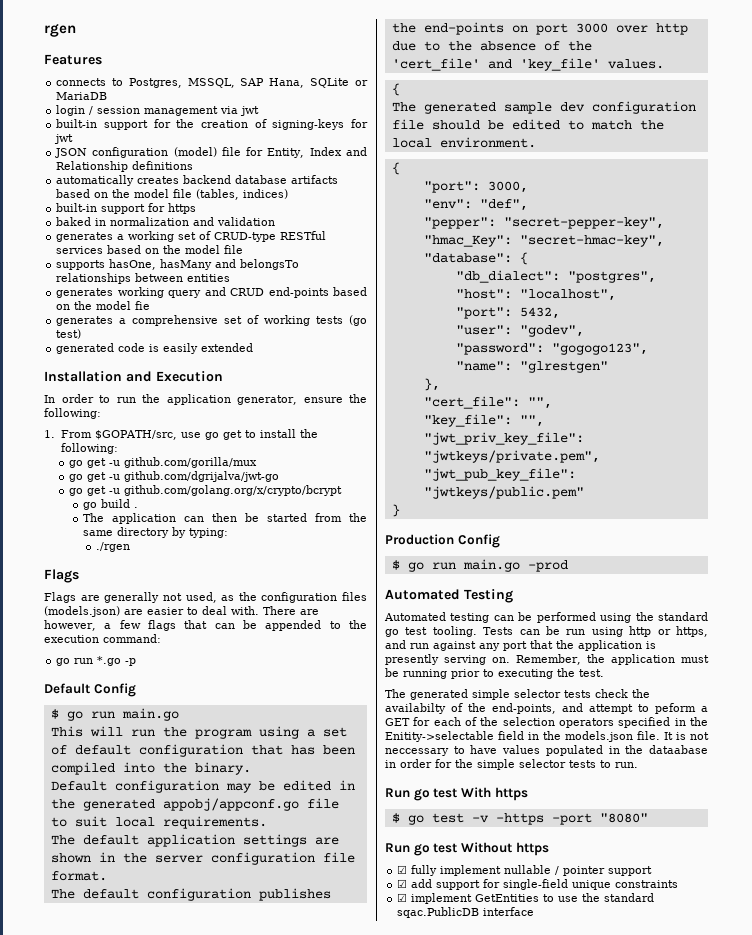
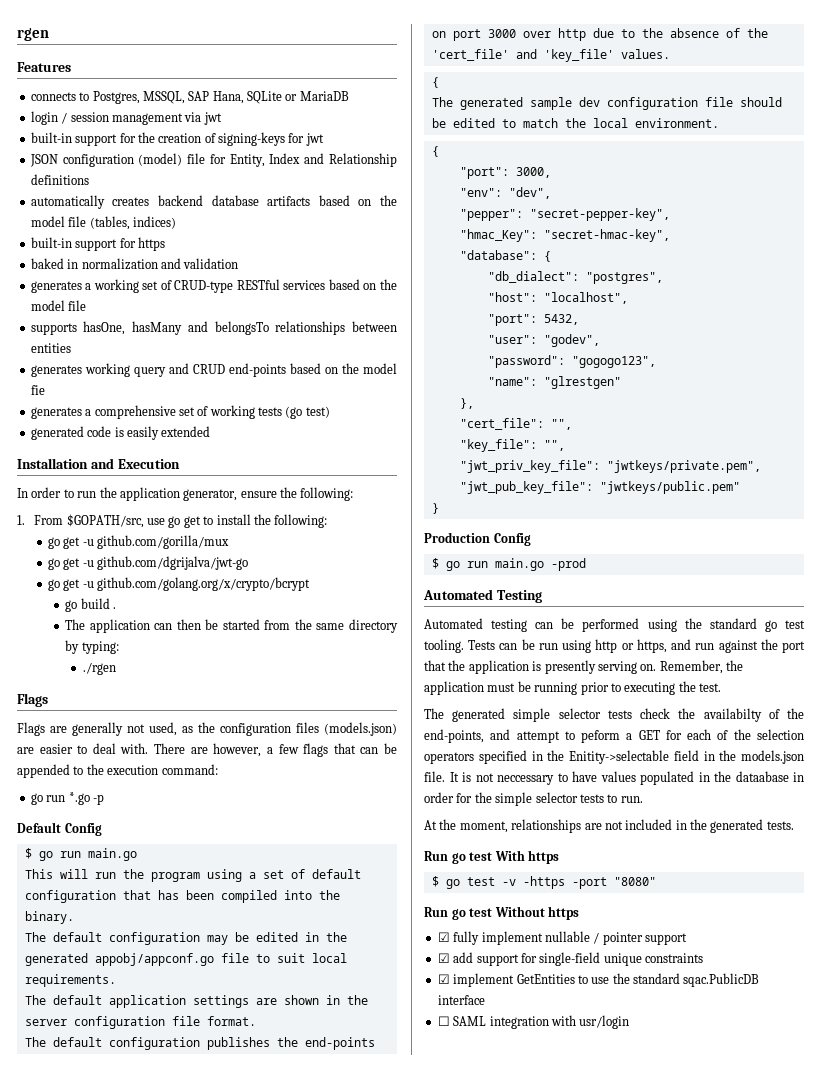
- Default configuration may be edited in the generated appobj/appconf.go file to suit local requirements.
+ The default configuration may be edited in the generated appobj/appconf.go file to suit local requirements.
- "env": "def",
+ "env": "dev",
- Tests can be run using http or https, and run against any port that the application is presently serving on.
+ Tests can be run using http or https, and run against the port that the application is presently serving on.
+ At the moment, relationships are not included in the generated tests.
+ ☐ SAML integration with usr/login

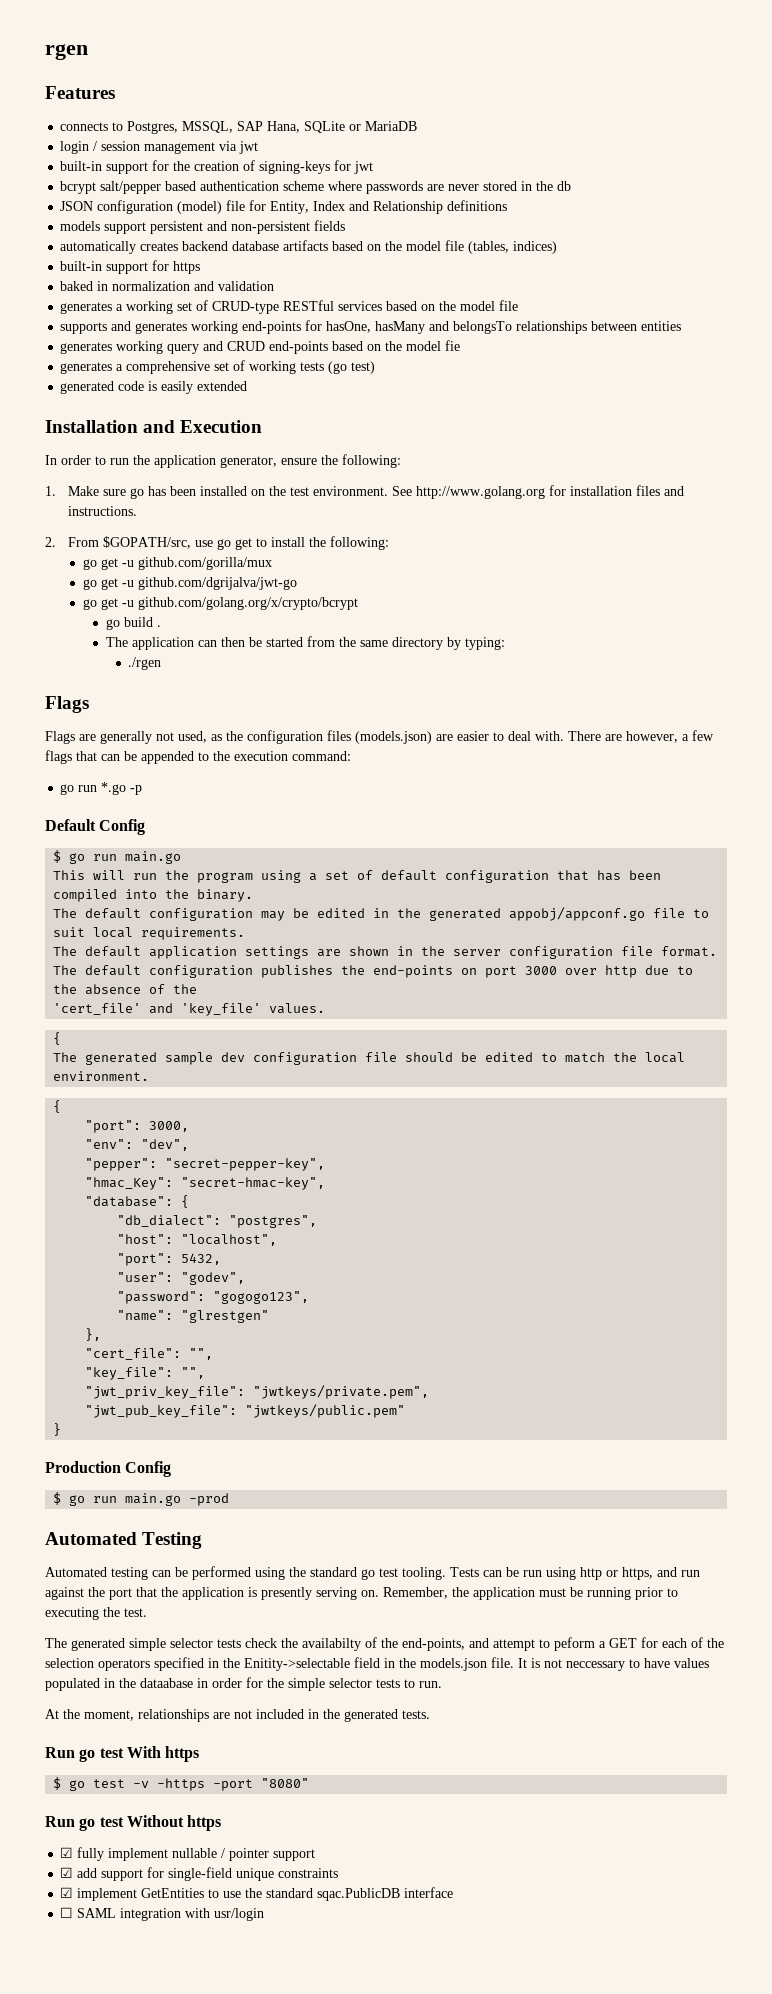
+ bcrypt salt/pepper based authentication scheme where passwords are never stored in the db
+ models support persistent and non-persistent fields
- supports hasOne, hasMany and belongsTo relationships between entities
+ supports and generates working end-points for hasOne, hasMany and belongsTo relationships between entities
- 1. From $GOPATH/src, use go get to install the following:
+ 1. Make sure go has been installed on the test environment. See http://www.golang.org for installation files and instructions.
+ 2. From $GOPATH/src, use go get to install the following:

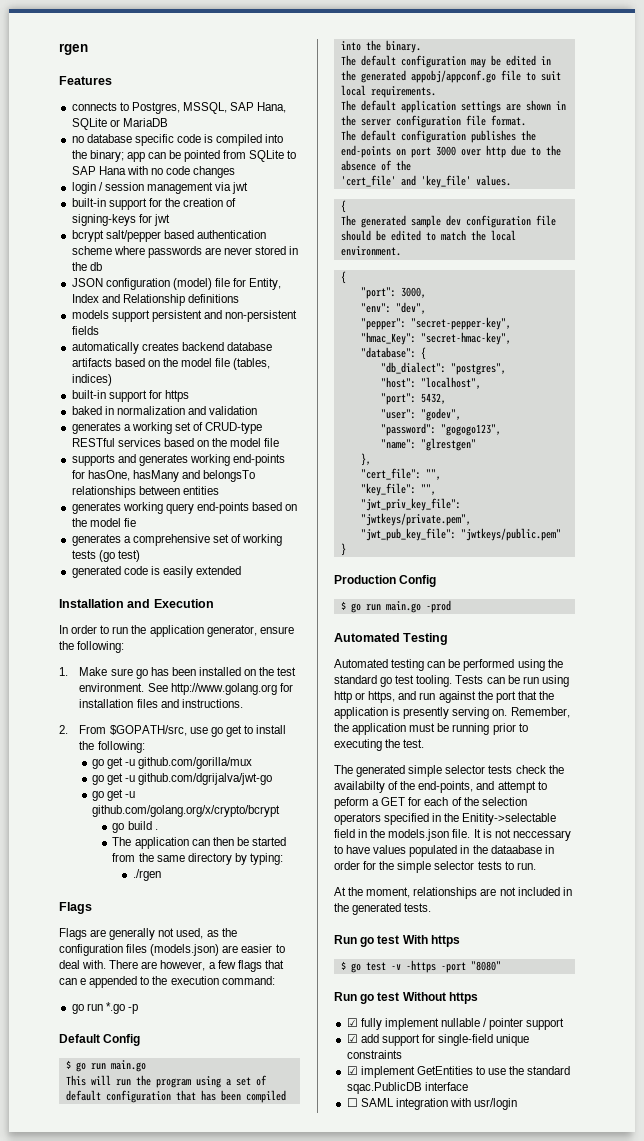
+ no database specific code is compiled into the binary; app can be pointed from SQLite to SAP Hana with no code changes
- generates working query and CRUD end-points based on the model fie
+ generates working query end-points based on the model fie
- There are however, a few flags that can be appended to the execution command:
+ There are however, a few flags that can e appended to the execution command:

